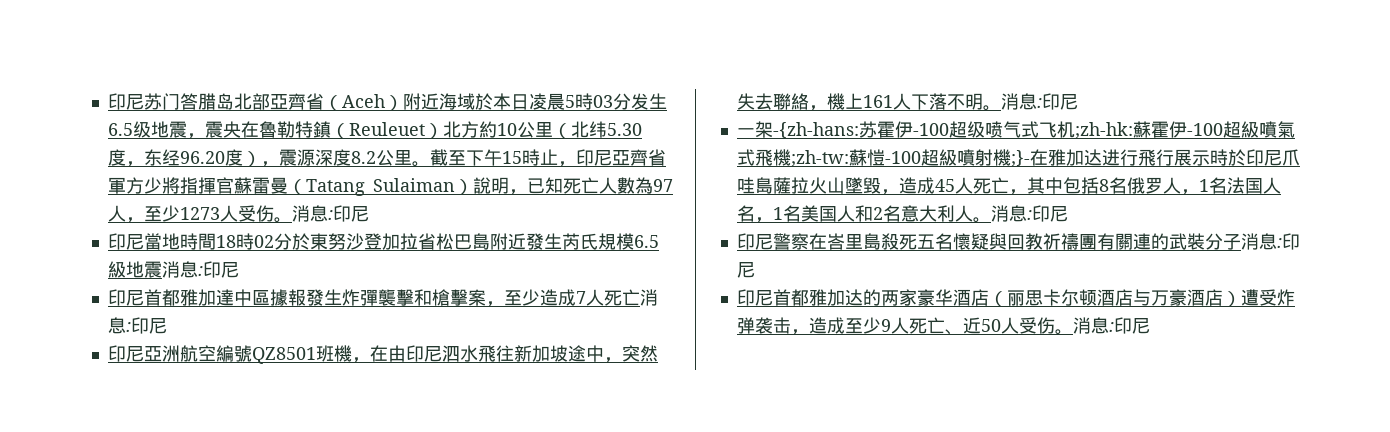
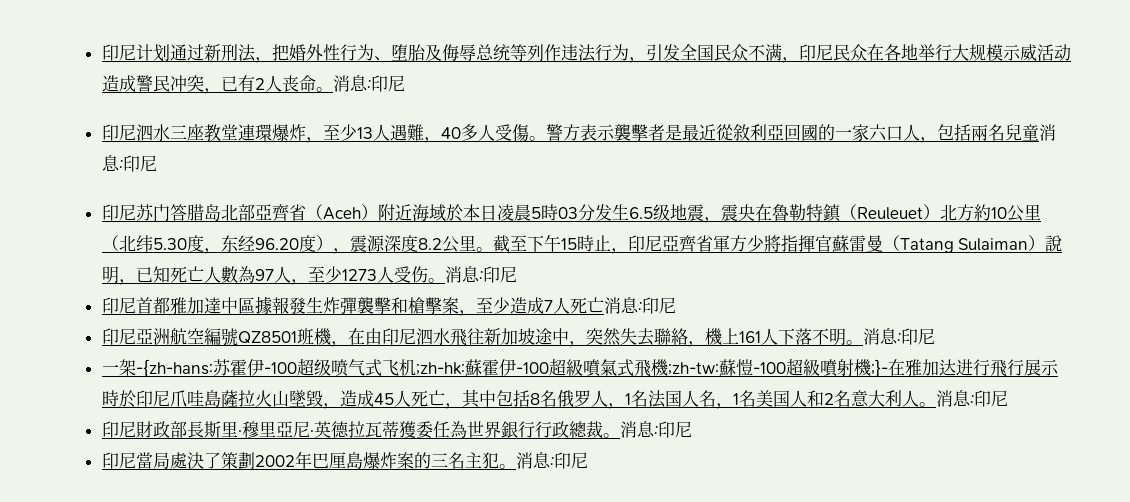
+ 印尼计划通过新刑法，把婚外性行为、堕胎及侮辱总统等列作违法行为，引发全国民众不满，印尼民众在各地举行大规模示威活动造成警民冲突，已有2人丧命。消息:印尼
+ 印尼泗水三座教堂連環爆炸，至少13人遇難，40多人受傷。警方表示襲擊者是最近從敘利亞回國的一家六口人，包括兩名兒童消息:印尼
- 印尼當地時間18時02分於東努沙登加拉省松巴島附近發生芮氏規模6.5級地震消息:印尼
- 印尼警察在峇里島殺死五名懷疑與回教祈禱團有關連的武裝分子消息:印尼
- 印尼首都雅加达的两家豪华酒店（丽思卡尔顿酒店与万豪酒店）遭受炸弹袭击，造成至少9人死亡、近50人受伤。
+ 印尼財政部長斯里·穆里亞尼·英德拉瓦蒂獲委任為世界銀行行政總裁。消息:印尼
+ 印尼當局處決了策劃2002年巴厘島爆炸案的三名主犯。

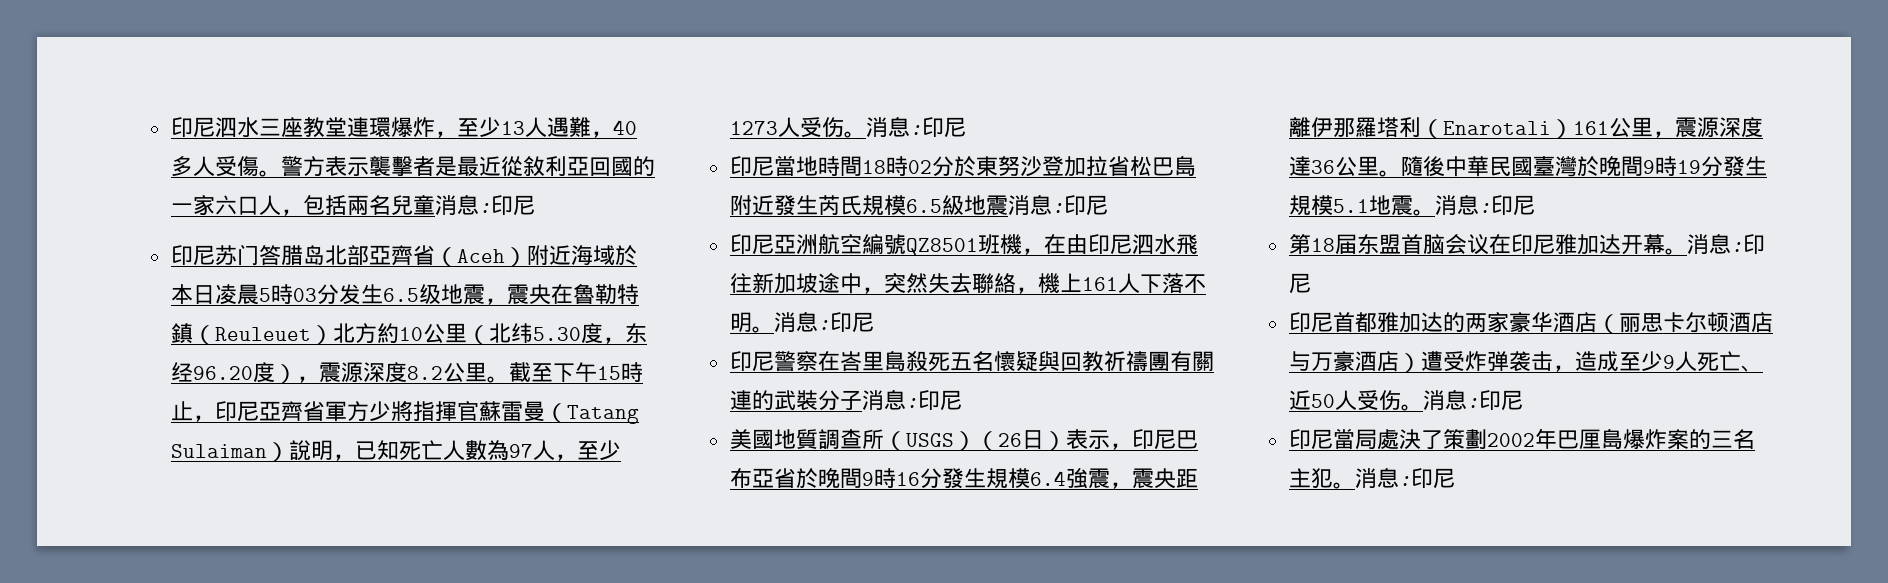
- 印尼计划通过新刑法，把婚外性行为、堕胎及侮辱总统等列作违法行为，引发全国民众不满，印尼民众在各地举行大规模示威活动造成警民冲突，已有2人丧命。消息:印尼
- 印尼首都雅加達中區據報發生炸彈襲擊和槍擊案，至少造成7人死亡消息:印尼
+ 印尼當地時間18時02分於東努沙登加拉省松巴島附近發生芮氏規模6.5級地震消息:印尼
- 一架-{zh-hans:苏霍伊-100超级喷气式飞机;zh-hk:蘇霍伊-100超級噴氣式飛機;zh-tw:蘇愷-100超級噴射機;}-在雅加达进行飛行展示時於印尼爪哇島薩拉火山墜毀，造成45人死亡，其中包括8名俄罗人，1名法国人名，1名美国人和2名意大利人。消息:印尼
- 印尼財政部長斯里·穆里亞尼·英德拉瓦蒂獲委任為世界銀行行政總裁。
+ 印尼警察在峇里島殺死五名懷疑與回教祈禱團有關連的武裝分子消息:印尼
+ 美國地質調查所（USGS）（26日）表示，印尼巴布亞省於晚間9時16分發生規模6.4強震，震央距離伊那羅塔利（Enarotali）161公里，震源深度達36公里。隨後中華民國臺灣於晚間9時19分發生規模5.1地震。消息:印尼
+ 第18届东盟首脑会议在印尼雅加达开幕。消息:印尼
+ 印尼首都雅加达的两家豪华酒店（丽思卡尔顿酒店与万豪酒店）遭受炸弹袭击，造成至少9人死亡、近50人受伤。

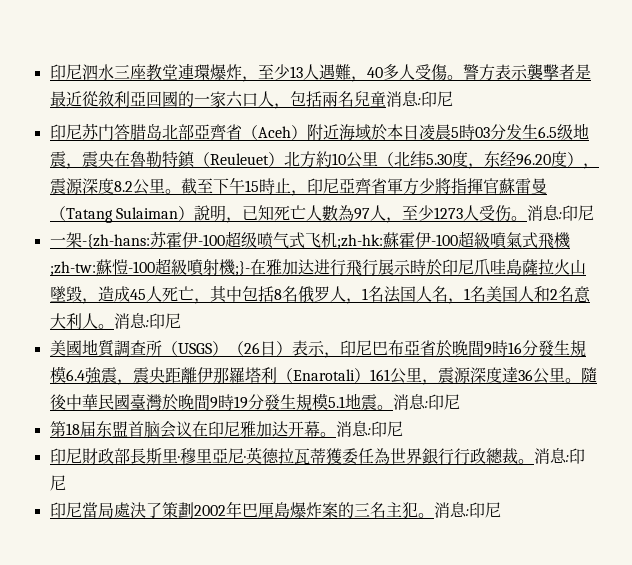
- 印尼當地時間18時02分於東努沙登加拉省松巴島附近發生芮氏規模6.5級地震消息:印尼
- 印尼亞洲航空編號QZ8501班機，在由印尼泗水飛往新加坡途中，突然失去聯絡，機上161人下落不明。消息:印尼
- 印尼警察在峇里島殺死五名懷疑與回教祈禱團有關連的武裝分子消息:印尼
+ 一架-{zh-hans:苏霍伊-100超级喷气式飞机;zh-hk:蘇霍伊-100超級噴氣式飛機;zh-tw:蘇愷-100超級噴射機;}-在雅加达进行飛行展示時於印尼爪哇島薩拉火山墜毀，造成45人死亡，其中包括8名俄罗人，1名法国人名，1名美国人和2名意大利人。消息:印尼
- 印尼首都雅加达的两家豪华酒店（丽思卡尔顿酒店与万豪酒店）遭受炸弹袭击，造成至少9人死亡、近50人受伤。
+ 印尼財政部長斯里·穆里亞尼·英德拉瓦蒂獲委任為世界銀行行政總裁。

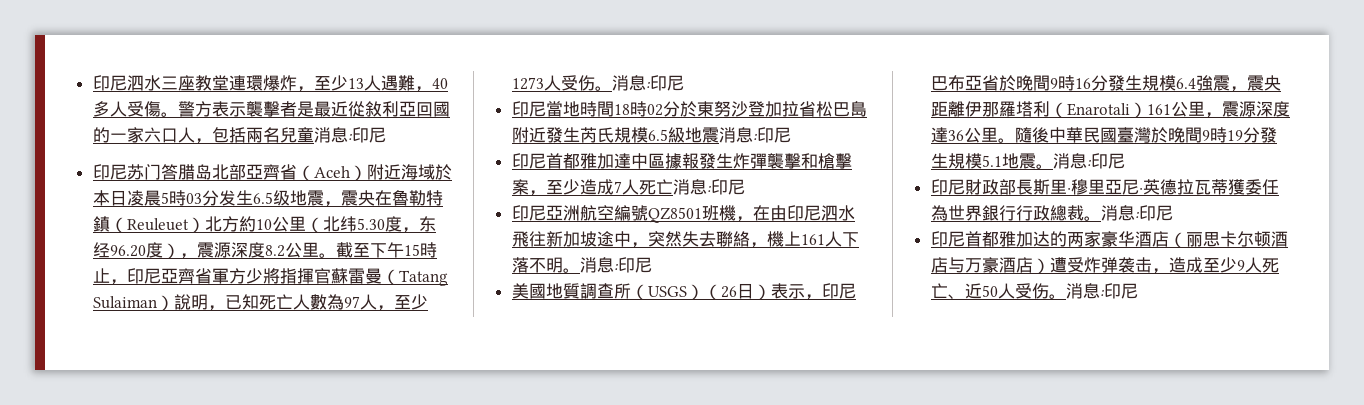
- 一架-{zh-hans:苏霍伊-100超级喷气式飞机;zh-hk:蘇霍伊-100超級噴氣式飛機;zh-tw:蘇愷-100超級噴射機;}-在雅加达进行飛行展示時於印尼爪哇島薩拉火山墜毀，造成45人死亡，其中包括8名俄罗人，1名法国人名，1名美国人和2名意大利人。
+ 印尼當地時間18時02分於東努沙登加拉省松巴島附近發生芮氏規模6.5級地震消息:印尼
+ 印尼首都雅加達中區據報發生炸彈襲擊和槍擊案，至少造成7人死亡消息:印尼
+ 印尼亞洲航空編號QZ8501班機，在由印尼泗水飛往新加坡途中，突然失去聯絡，機上161人下落不明。
- 第18届东盟首脑会议在印尼雅加达开幕。消息:印尼
- 印尼當局處決了策劃2002年巴厘島爆炸案的三名主犯。
+ 印尼首都雅加达的两家豪华酒店（丽思卡尔顿酒店与万豪酒店）遭受炸弹袭击，造成至少9人死亡、近50人受伤。

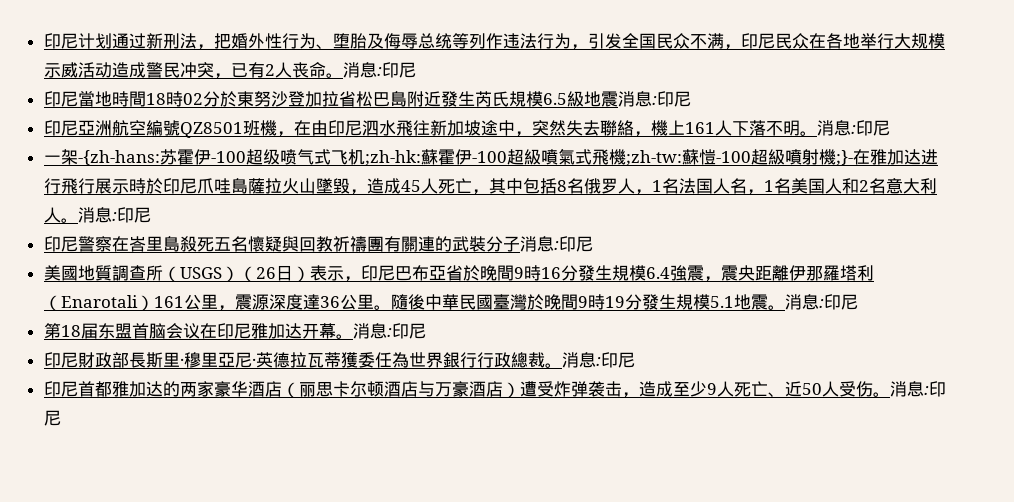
- 印尼泗水三座教堂連環爆炸，至少13人遇難，40多人受傷。警方表示襲擊者是最近從敘利亞回國的一家六口人，包括兩名兒童消息:印尼
- 印尼苏门答腊岛北部亞齊省（Aceh）附近海域於本日凌晨5時03分发生6.5级地震，震央在魯勒特鎮（Reuleuet）北方約10公里（北纬5.30度，东经96.20度），震源深度8.2公里。截至下午15時止，印尼亞齊省軍方少將指揮官蘇雷曼（Tatang Sulaiman）說明，已知死亡人數為97人，至少1273人受伤。
+ 印尼计划通过新刑法，把婚外性行为、堕胎及侮辱总统等列作违法行为，引发全国民众不满，印尼民众在各地举行大规模示威活动造成警民冲突，已有2人丧命。
- 印尼首都雅加達中區據報發生炸彈襲擊和槍擊案，至少造成7人死亡消息:印尼
+ 一架-{zh-hans:苏霍伊-100超级喷气式飞机;zh-hk:蘇霍伊-100超級噴氣式飛機;zh-tw:蘇愷-100超級噴射機;}-在雅加达进行飛行展示時於印尼爪哇島薩拉火山墜毀，造成45人死亡，其中包括8名俄罗人，1名法国人名，1名美国人和2名意大利人。消息:印尼
+ 印尼警察在峇里島殺死五名懷疑與回教祈禱團有關連的武裝分子消息:印尼
+ 第18届东盟首脑会议在印尼雅加达开幕。消息:印尼

